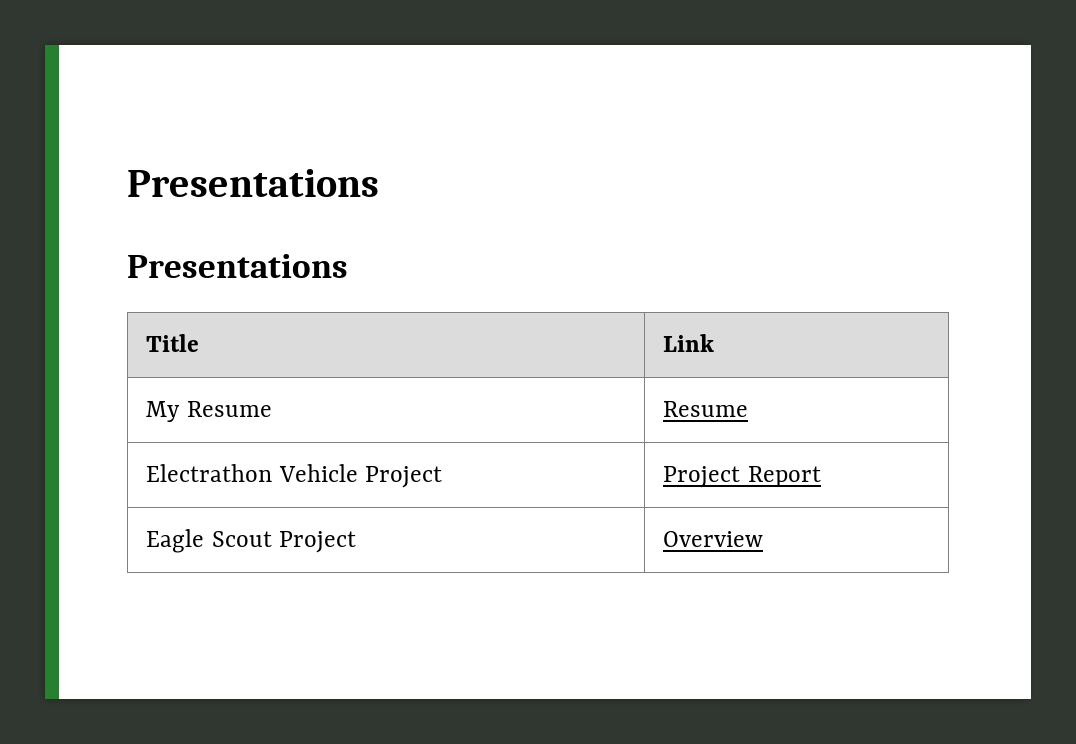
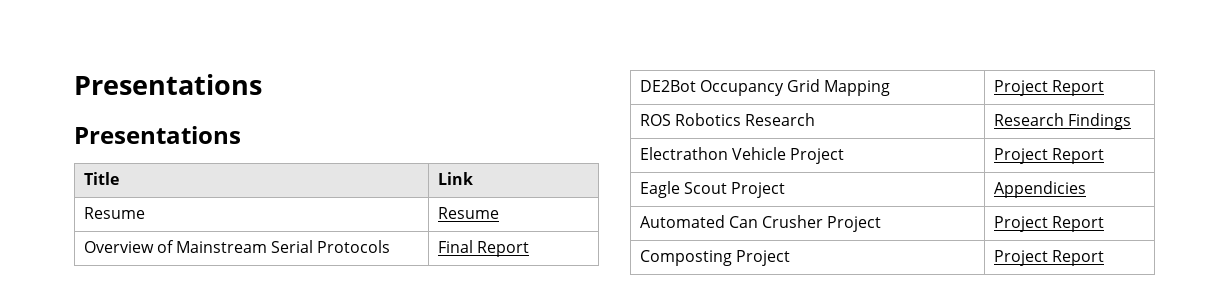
- My Resume | Resume
+ Resume | Resume
+ Overview of Mainstream Serial Protocols | Final Report
+ DE2Bot Occupancy Grid Mapping | Project Report
+ ROS Robotics Research | Research Findings
- Eagle Scout Project | Overview
+ Eagle Scout Project | Appendicies
+ Automated Can Crusher Project | Project Report
+ Composting Project | Project Report

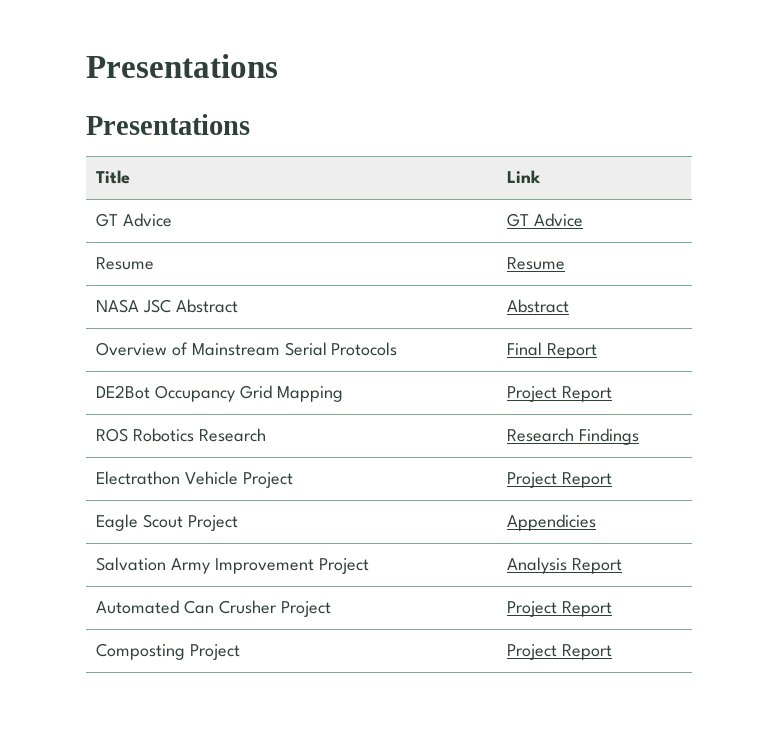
+ GT Advice | GT Advice
  Resume | Resume
+ NASA JSC Abstract | Abstract
+ Salvation Army Improvement Project | Analysis Report

